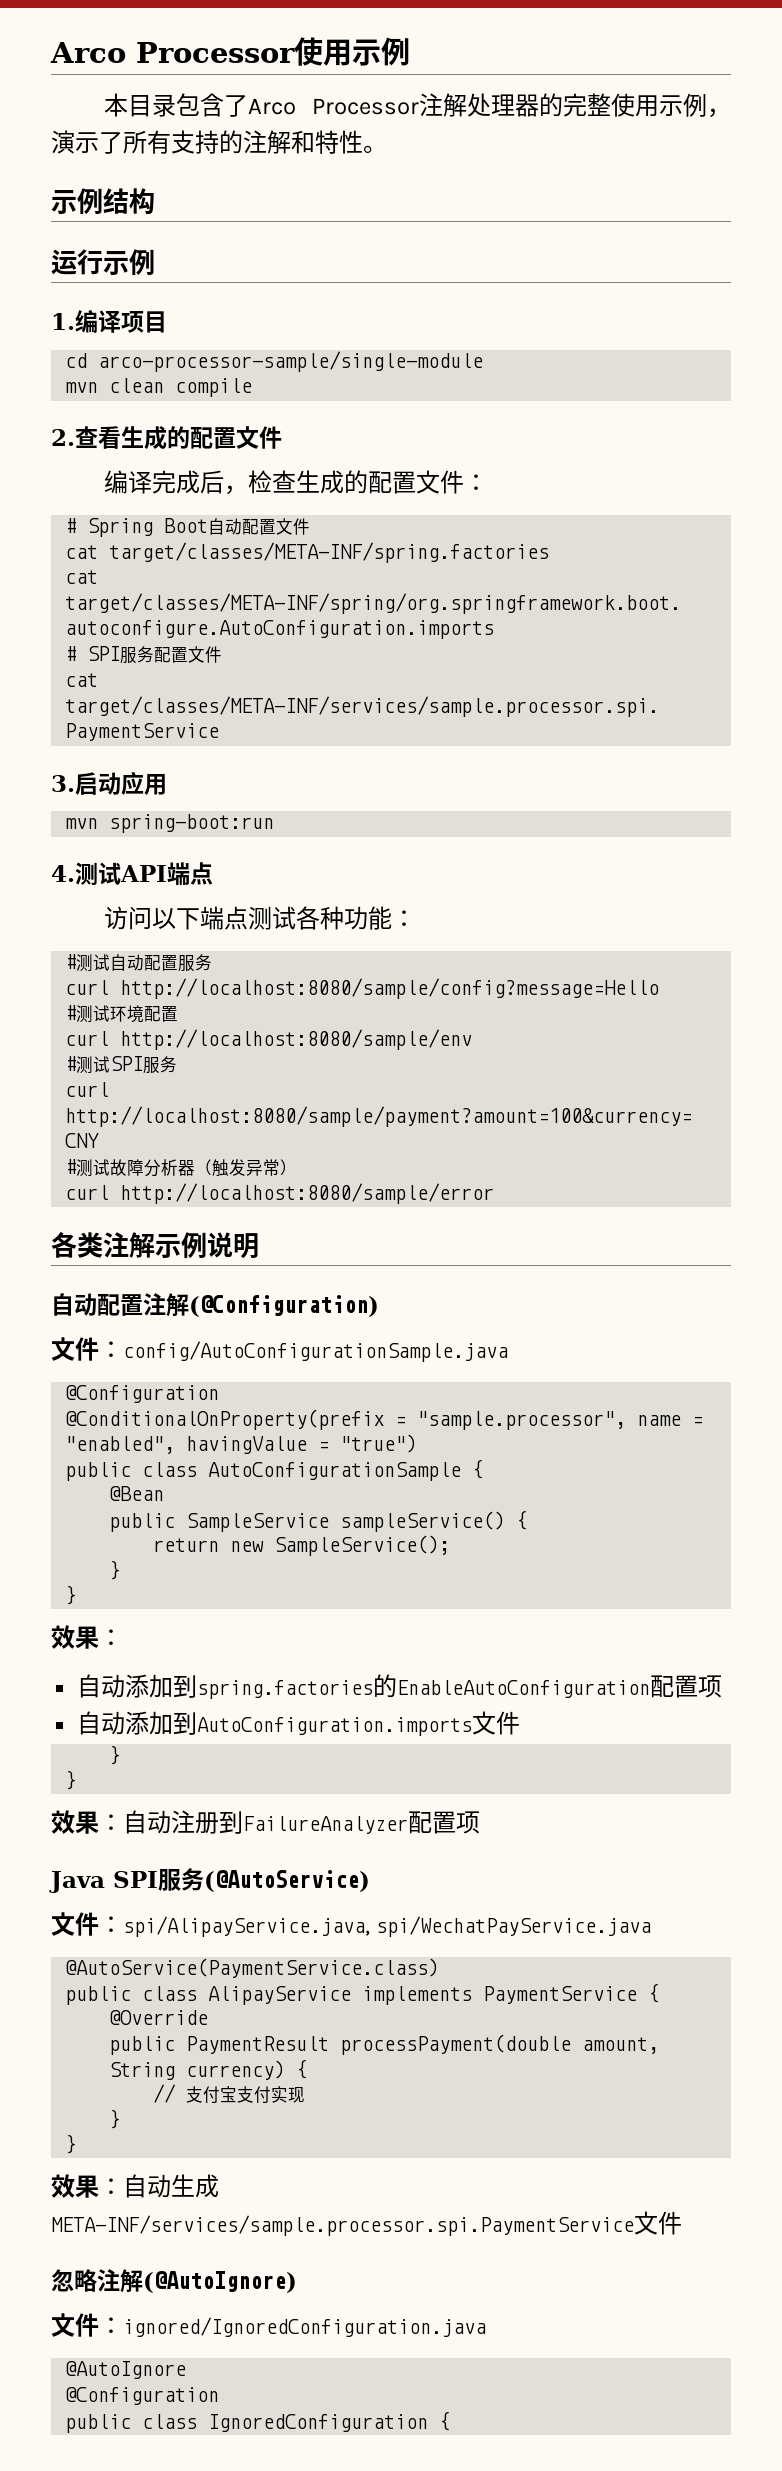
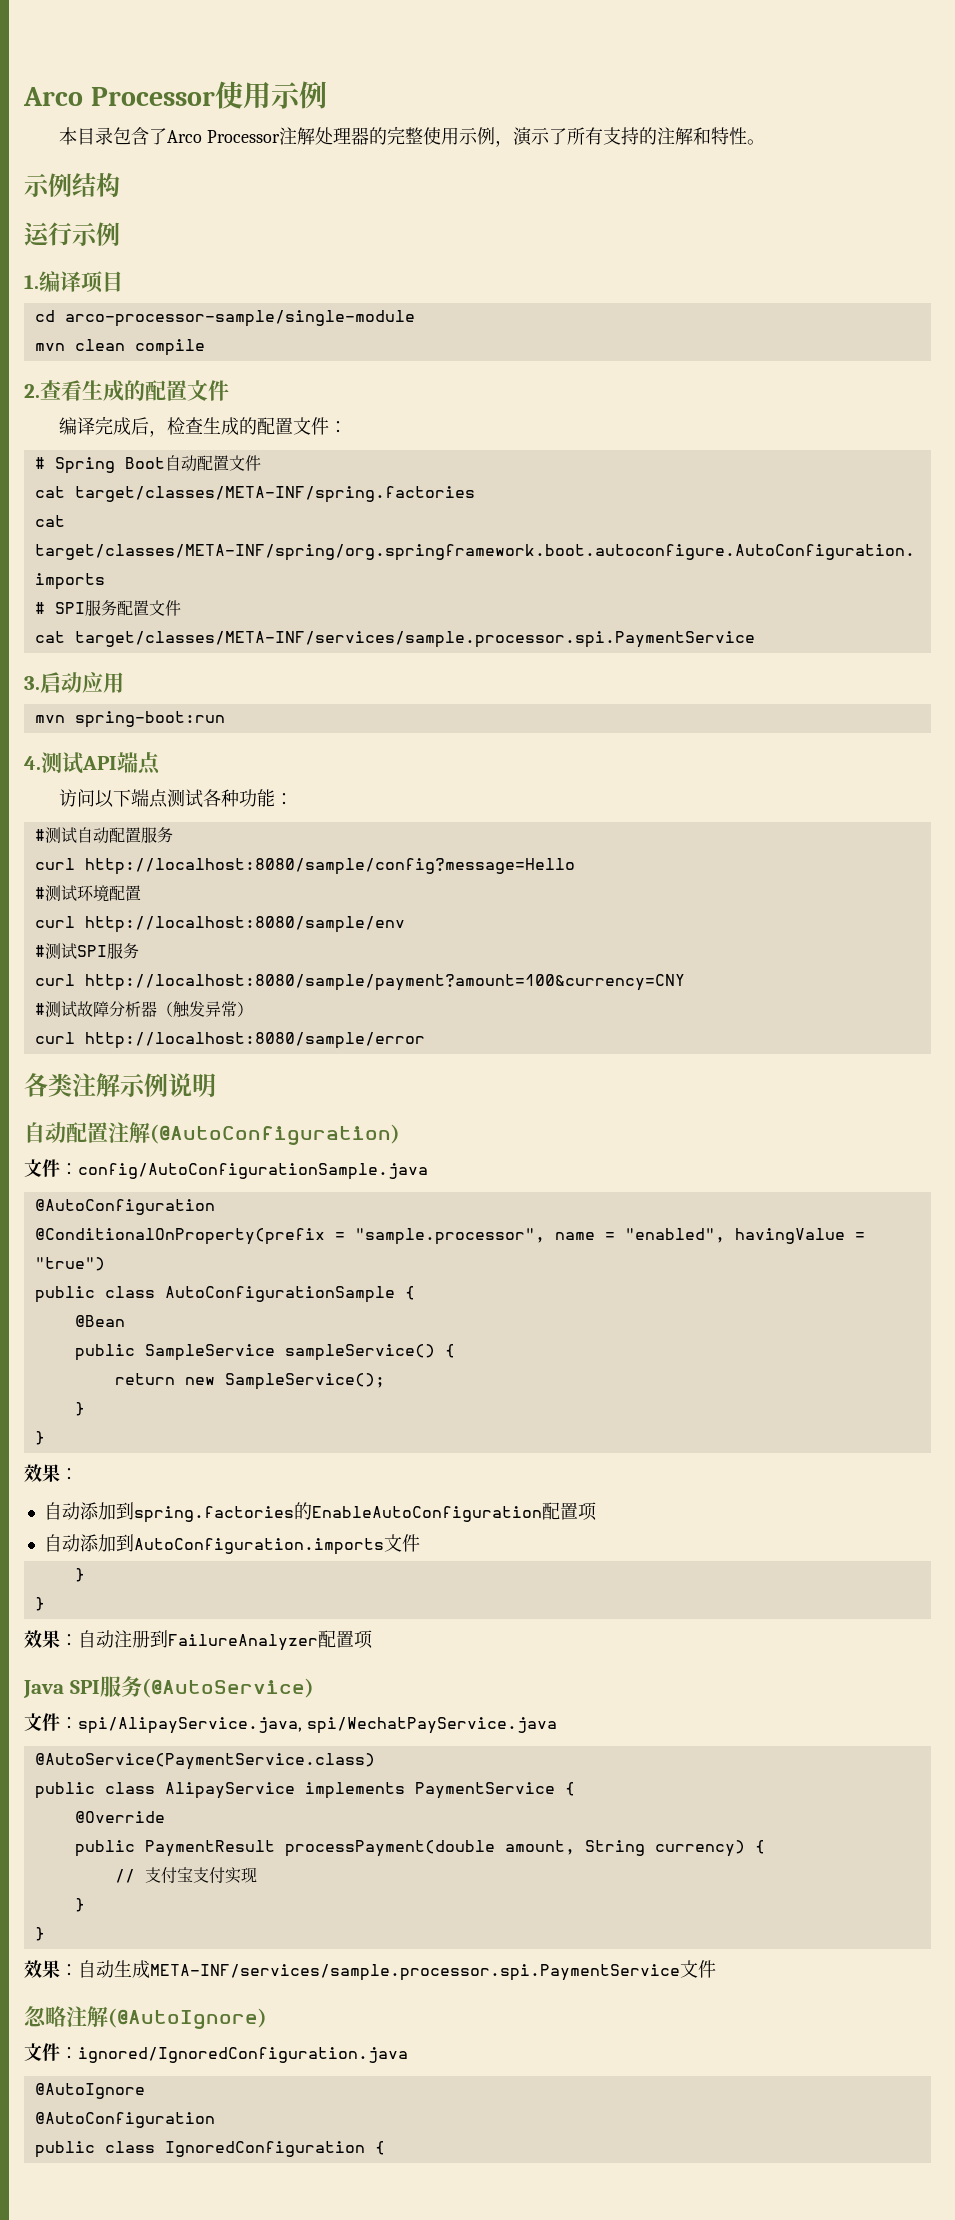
- 自动配置注解(@Configuration)
+ 自动配置注解(@AutoConfiguration)
  文件：config/AutoConfigurationSample.java
- @Configuration
+ @AutoConfiguration
  @AutoIgnore
- @Configuration
+ @AutoConfiguration

